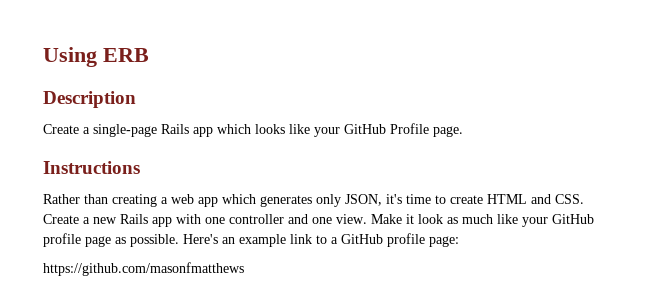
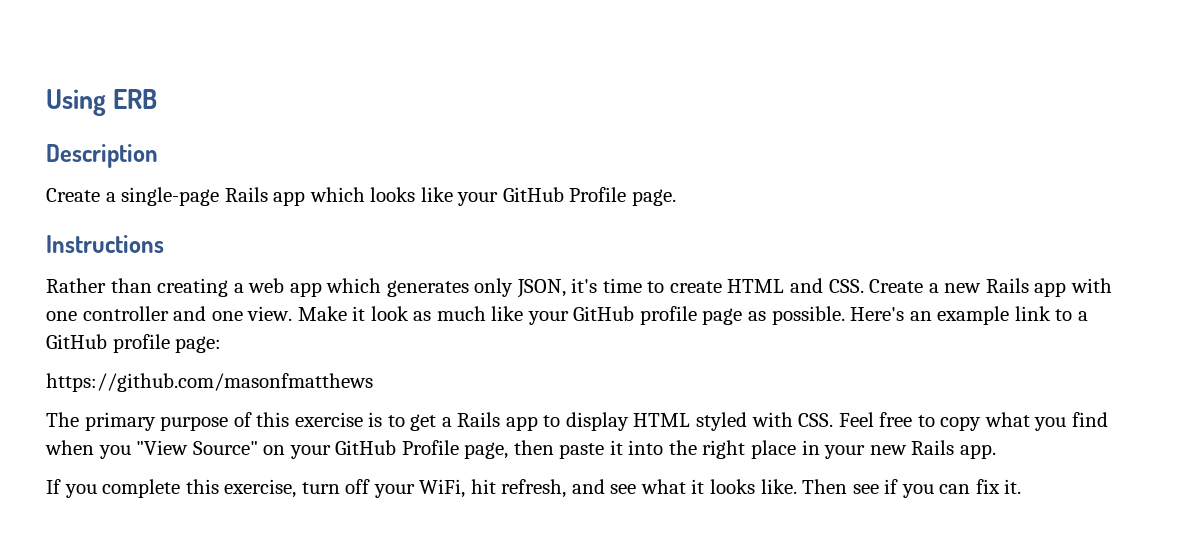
+ The primary purpose of this exercise is to get a Rails app to display HTML styled with CSS. Feel free to copy what you find when you "View Source" on your GitHub Profile page, then paste it into the right place in your new Rails app.
+ If you complete this exercise, turn off your WiFi, hit refresh, and see what it looks like. Then see if you can fix it.

